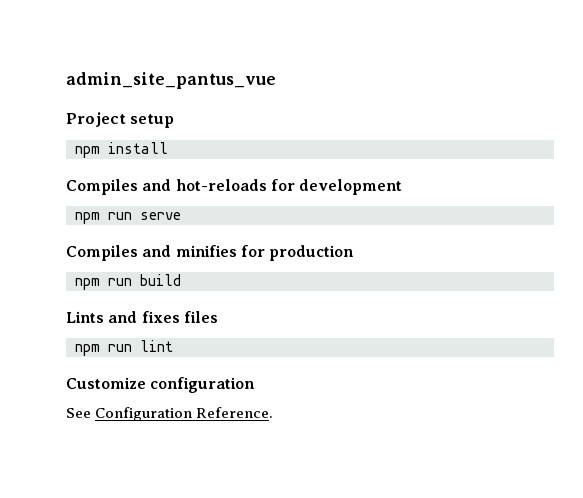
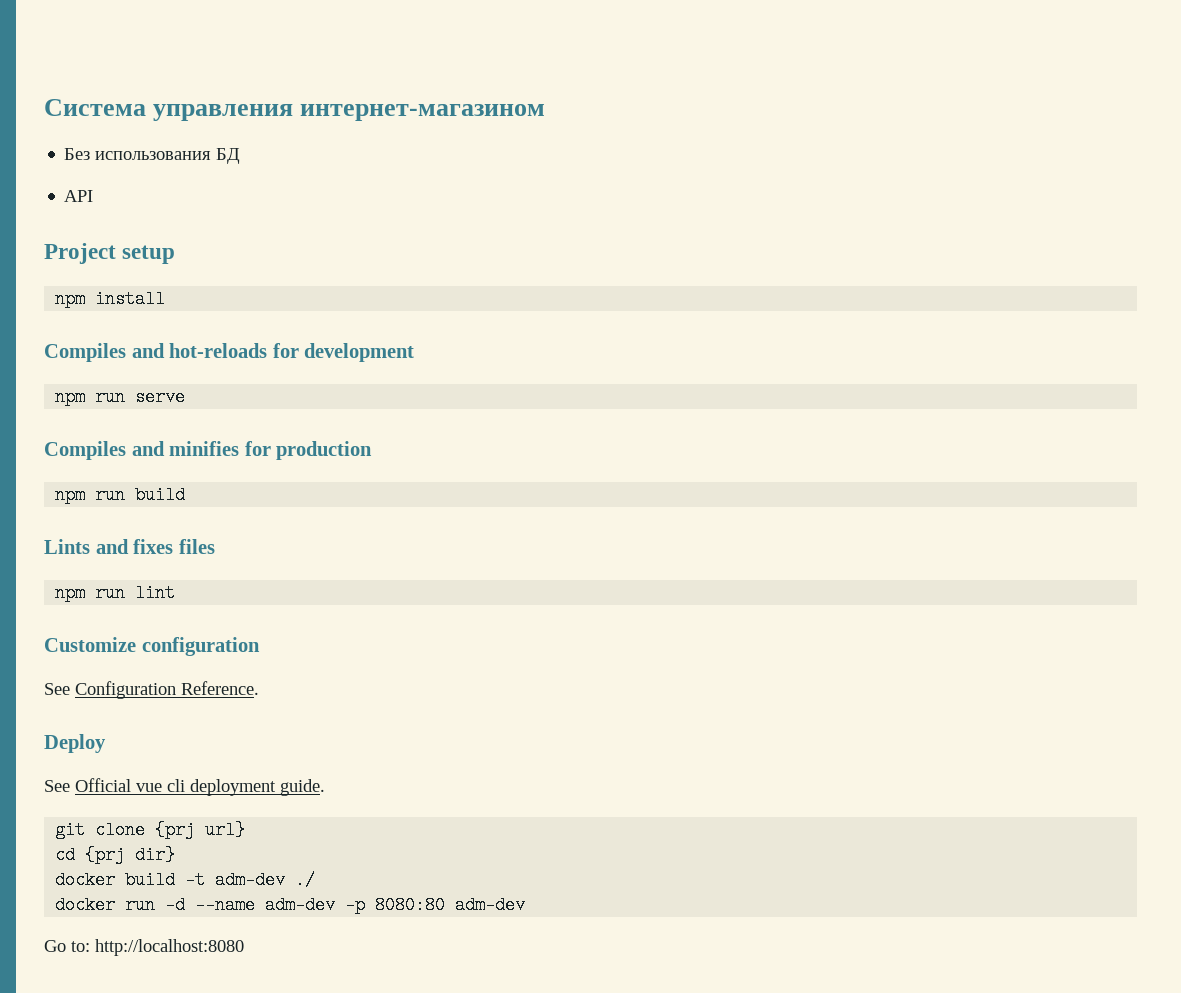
- admin_site_pantus_vue
+ Система управления интернет-магазином
+ Без использования БД
+ API
+ Deploy
+ See Official vue cli deployment guide.
+ git clone {prj url}
+ cd {prj dir}
+ docker build -t adm-dev ./
+ docker run -d --name adm-dev -p 8080:80 adm-dev
+ Go to: http://localhost:8080

